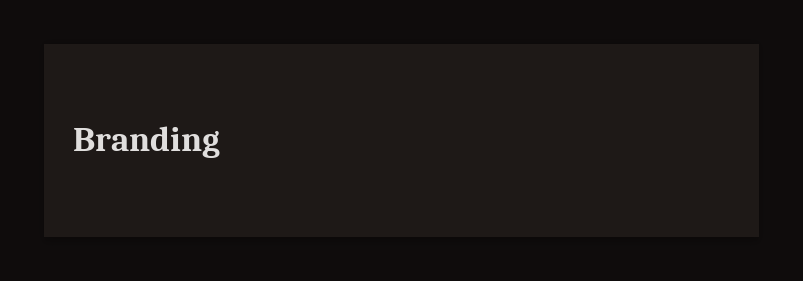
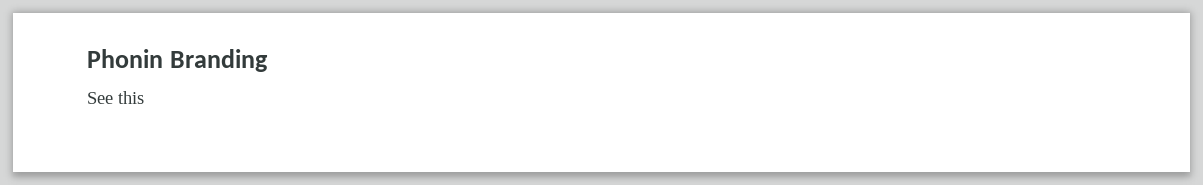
- Branding
+ Phonin Branding
+ See this

